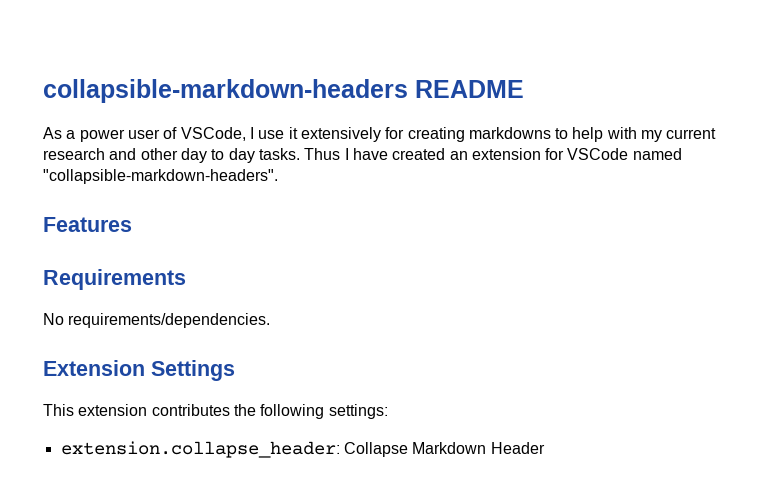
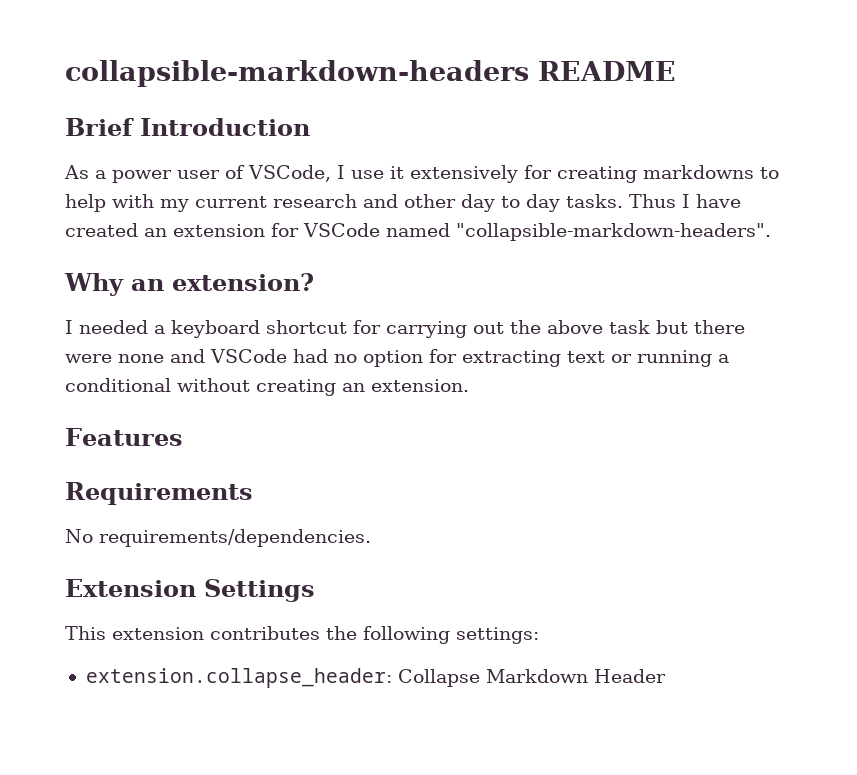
+ Brief Introduction
+ Why an extension?
+ I needed a keyboard shortcut for carrying out the above task but there were none and VSCode had no option for extracting text or running a conditional without creating an extension.

